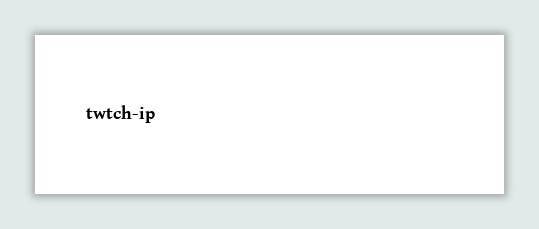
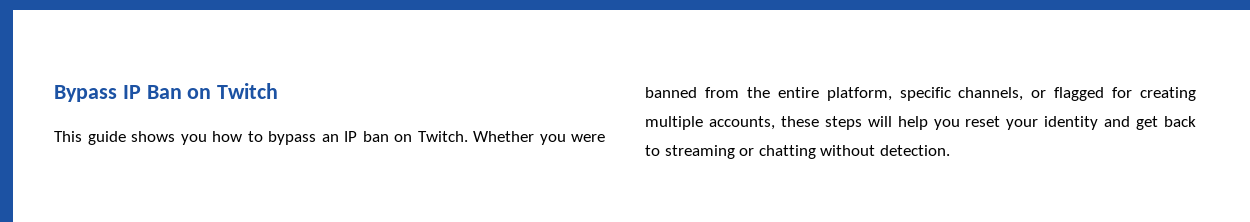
- twtch-ip
+ Bypass IP Ban on Twitch
+ This guide shows you how to bypass an IP ban on Twitch. Whether you were banned from the entire platform, specific channels, or flagged for creating multiple accounts, these steps will help you reset your identity and get back to streaming or chatting without detection.

